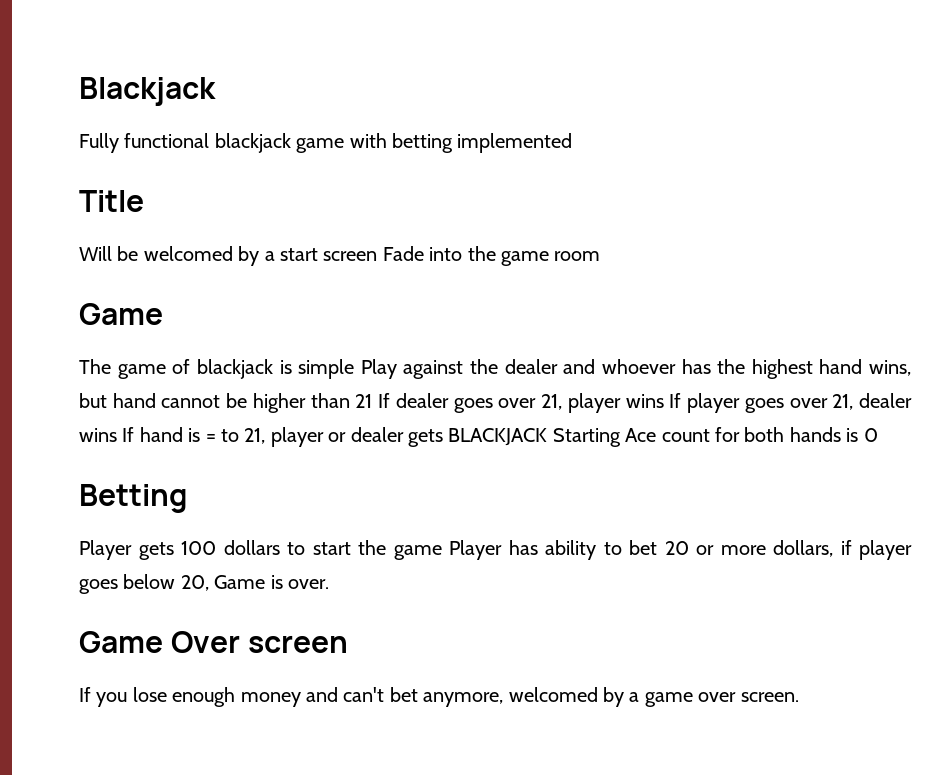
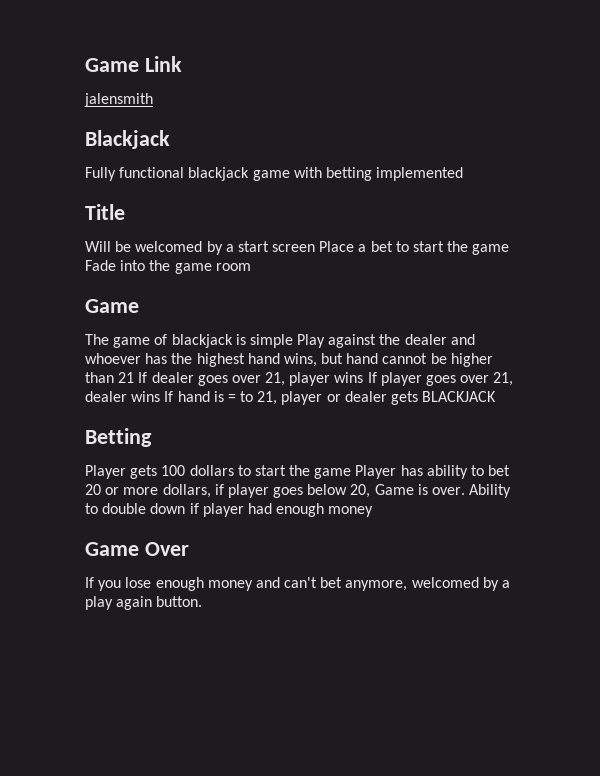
+ Game Link
+ jalensmith
- Will be welcomed by a start screen Fade into the game room
+ Will be welcomed by a start screen Place a bet to start the game Fade into the game room
- The game of blackjack is simple Play against the dealer and whoever has the highest hand wins, but hand cannot be higher than 21 If dealer goes over 21, player wins If player goes over 21, dealer wins If hand is = to 21, player or dealer gets BLACKJACK Starting Ace count for both hands is 0
+ The game of blackjack is simple Play against the dealer and whoever has the highest hand wins, but hand cannot be higher than 21 If dealer goes over 21, player wins If player goes over 21, dealer wins If hand is = to 21, player or dealer gets BLACKJACK
+ Ability to double down if player had enough money
- Game Over screen
+ Game Over
- If you lose enough money and can't bet anymore, welcomed by a game over screen.
+ If you lose enough money and can't bet anymore, welcomed by a play again button.

